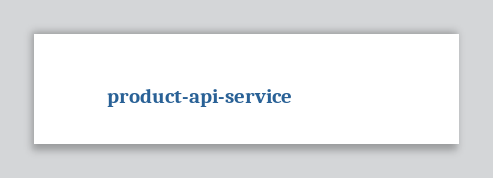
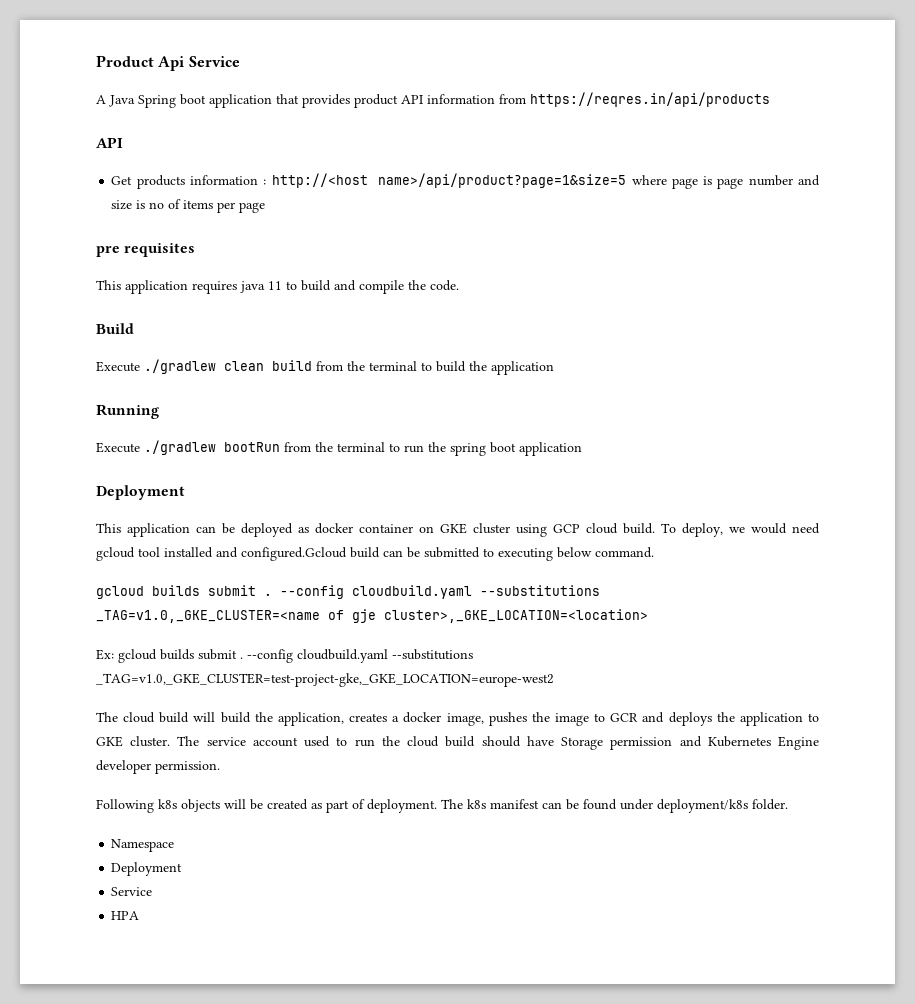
- product-api-service
+ Product Api Service
+ A Java Spring boot application that provides product API information from https://reqres.in/api/products
+ API
+ Get products information : http://<host name>/api/product?page=1&size=5 where page is page number and size is no of items per page
+ pre requisites
+ This application requires java 11 to build and compile the code.
+ Build
+ Execute ./gradlew clean build from the terminal to build the application
+ Running
+ Execute ./gradlew bootRun from the terminal to run the spring boot application
+ Deployment
+ This application can be deployed as docker container on GKE cluster using GCP cloud build. To deploy, we would need gcloud tool installed and configured.Gcloud build can be submitted to executing below command.
+ gcloud builds submit . --config cloudbuild.yaml --substitutions _TAG=v1.0,_GKE_CLUSTER=<name of gje cluster>,_GKE_LOCATION=<location>
+ Ex: gcloud builds submit . --config cloudbuild.yaml --substitutions _TAG=v1.0,_GKE_CLUSTER=test-project-gke,_GKE_LOCATION=europe-west2
+ The cloud build will build the application, creates a docker image, pushes the image to GCR and deploys the application to GKE cluster. The service account used to run the cloud build should have Storage permission and Kubernetes Engine developer permission.
+ Following k8s objects will be created as part of deployment. The k8s manifest can be found under deployment/k8s folder.
+ Namespace
+ Deployment
+ Service
+ HPA

